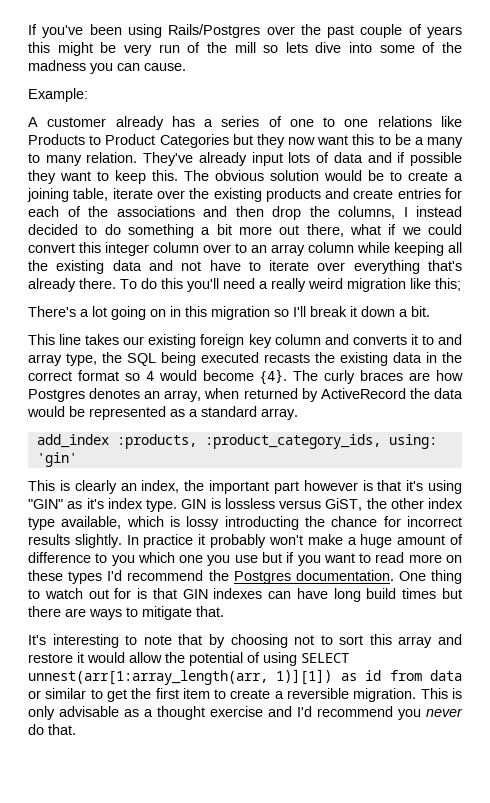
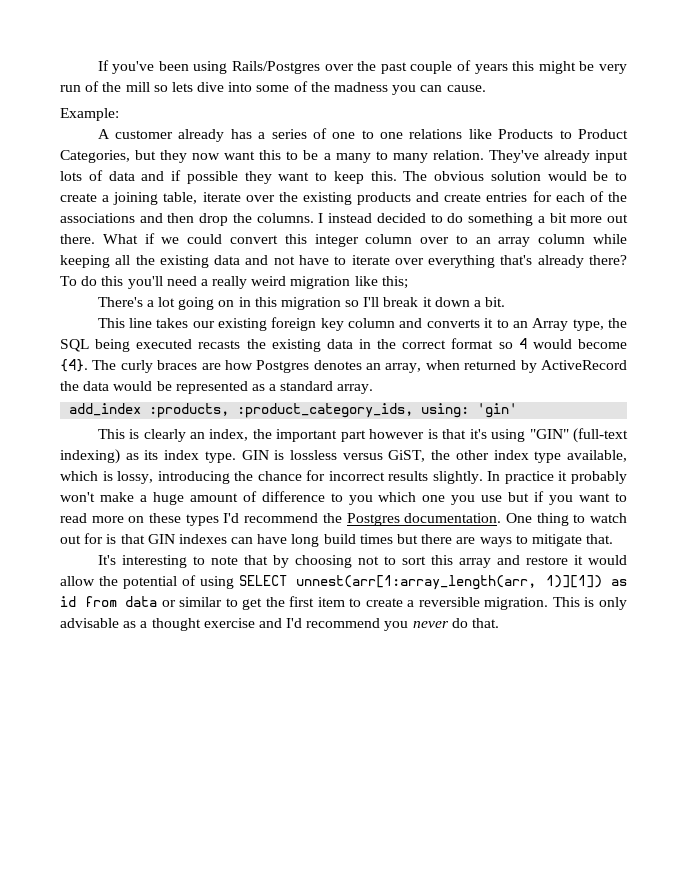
- A customer already has a series of one to one relations like Products to Product Categories but they now want this to be a many to many relation.
+ A customer already has a series of one to one relations like Products to Product Categories, but they now want this to be a many to many relation.
- The obvious solution would be to create a joining table, iterate over the existing products and create entries for each of the associations and then drop the columns, I instead decided to do something a bit more out there, what if we could convert this integer column over to an array column while keeping all the existing data and not have to iterate over everything that's already there.
+ The obvious solution would be to create a joining table, iterate over the existing products and create entries for each of the associations and then drop the columns. I instead decided to do something a bit more out there. What if we could convert this integer column over to an array column while keeping all the existing data and not have to iterate over everything that's already there?
- This line takes our existing foreign key column and converts it to and array type, the SQL being executed recasts the existing data in the correct format so 4 would become {4}.
+ This line takes our existing foreign key column and converts it to an Array type, the SQL being executed recasts the existing data in the correct format so 4 would become {4}.
- This is clearly an index, the important part however is that it's using "GIN" as it's index type.
+ This is clearly an index, the important part however is that it's using "GIN" (full-text indexing) as its index type.
- GIN is lossless versus GiST, the other index type available, which is lossy introducting the chance for incorrect results slightly.
+ GIN is lossless versus GiST, the other index type available, which is lossy, introducing the chance for incorrect results slightly.

